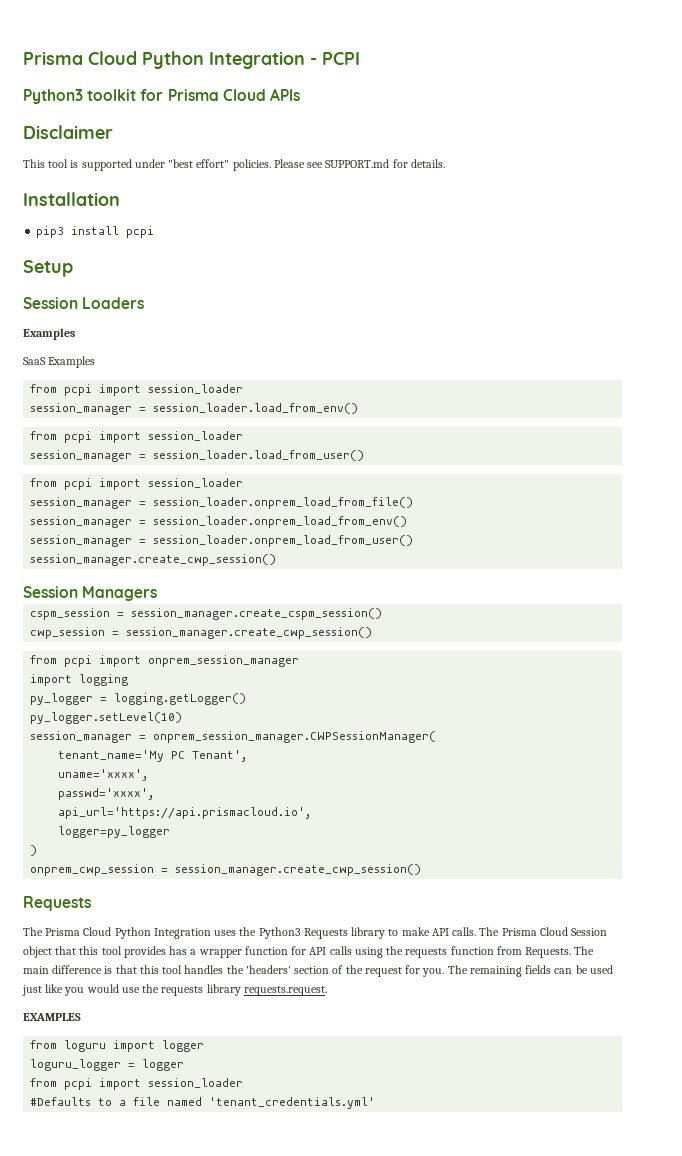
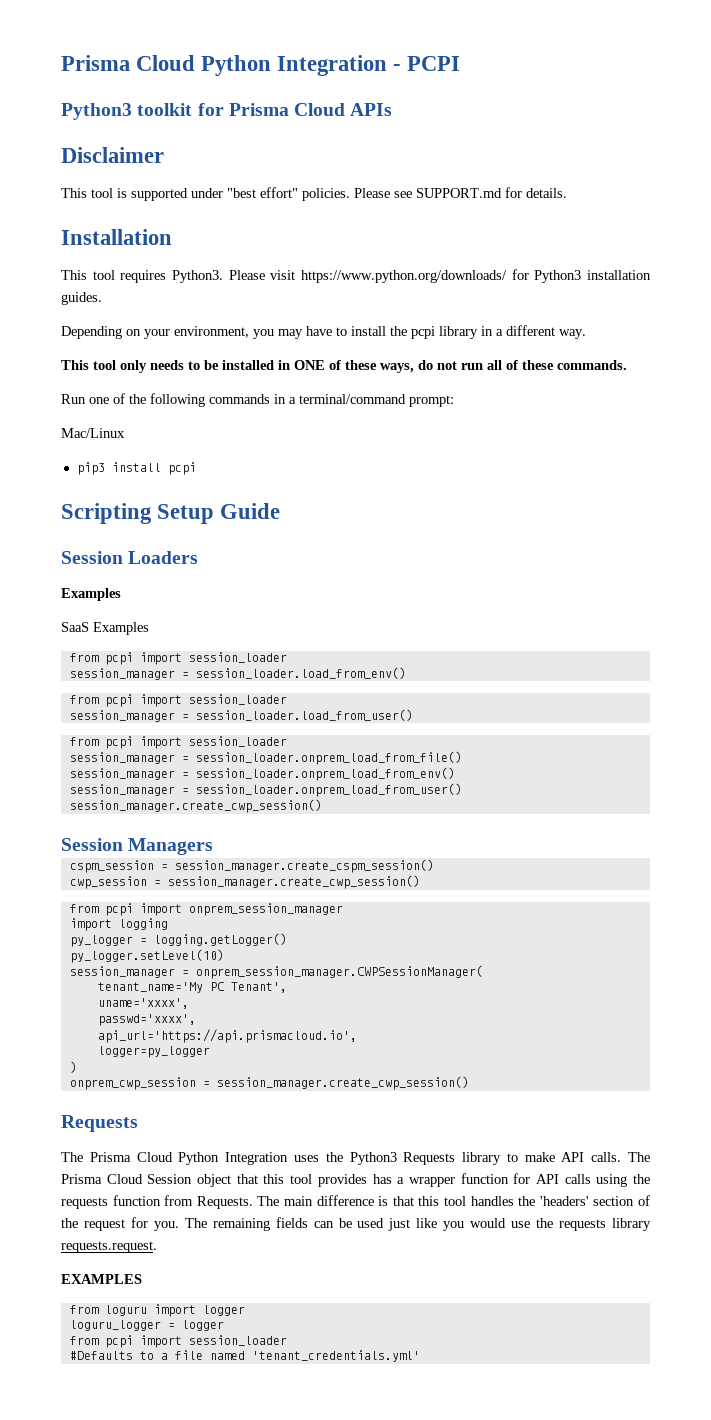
+ This tool requires Python3. Please visit https://www.python.org/downloads/ for Python3 installation guides.
+ Depending on your environment, you may have to install the pcpi library in a different way.
+ This tool only needs to be installed in ONE of these ways, do not run all of these commands.
+ Run one of the following commands in a terminal/command prompt:
+ Mac/Linux
- Setup
+ Scripting Setup Guide

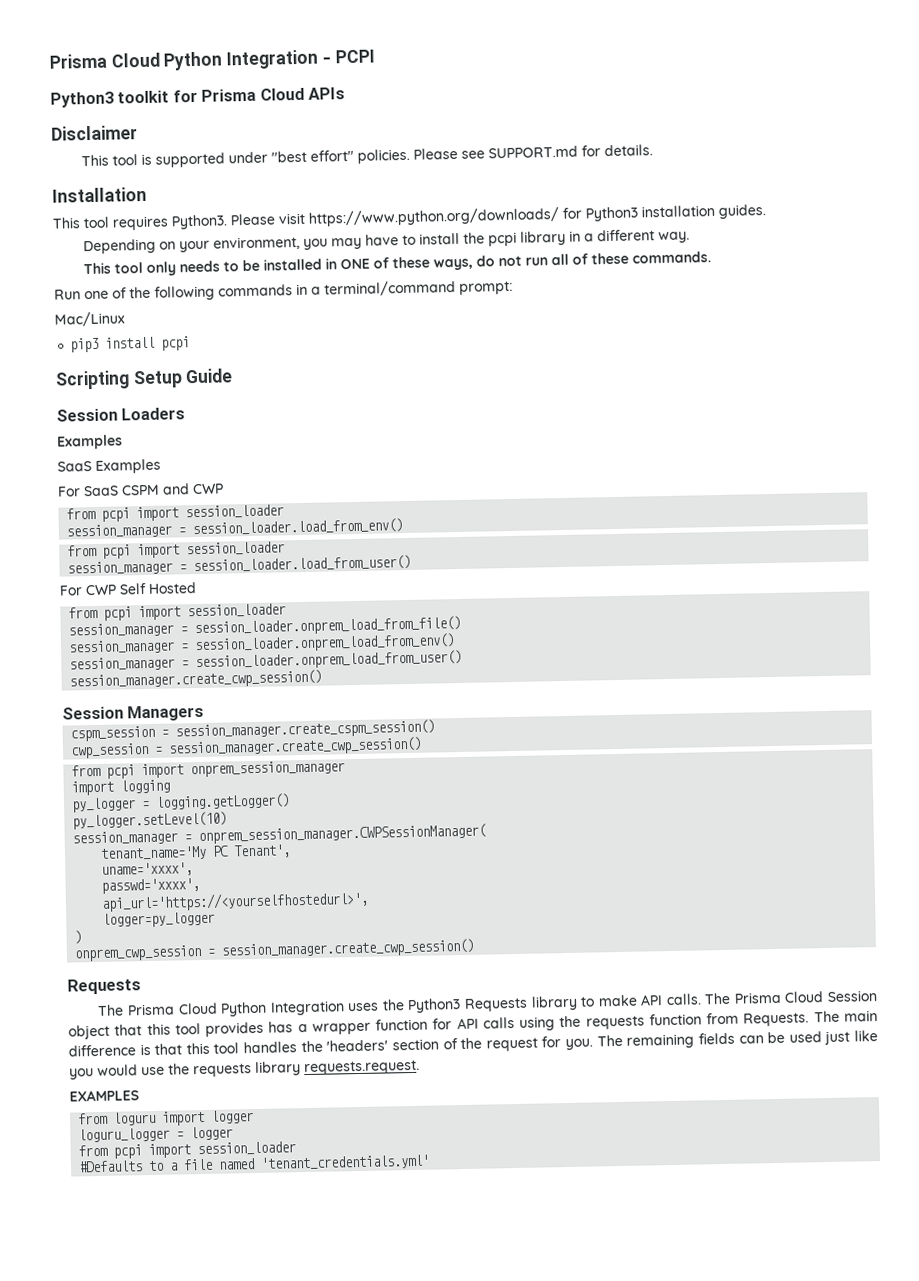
+ For SaaS CSPM and CWP
+ For CWP Self Hosted
- api_url='https://api.prismacloud.io',
+ api_url='https://<yourselfhostedurl>',

